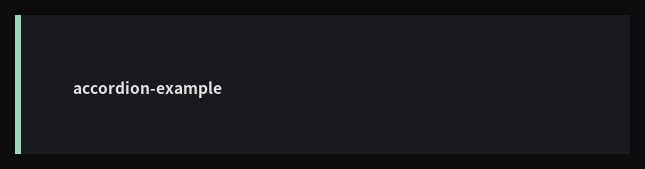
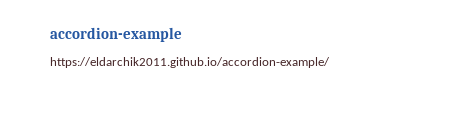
+ https://eldarchik2011.github.io/accordion-example/

